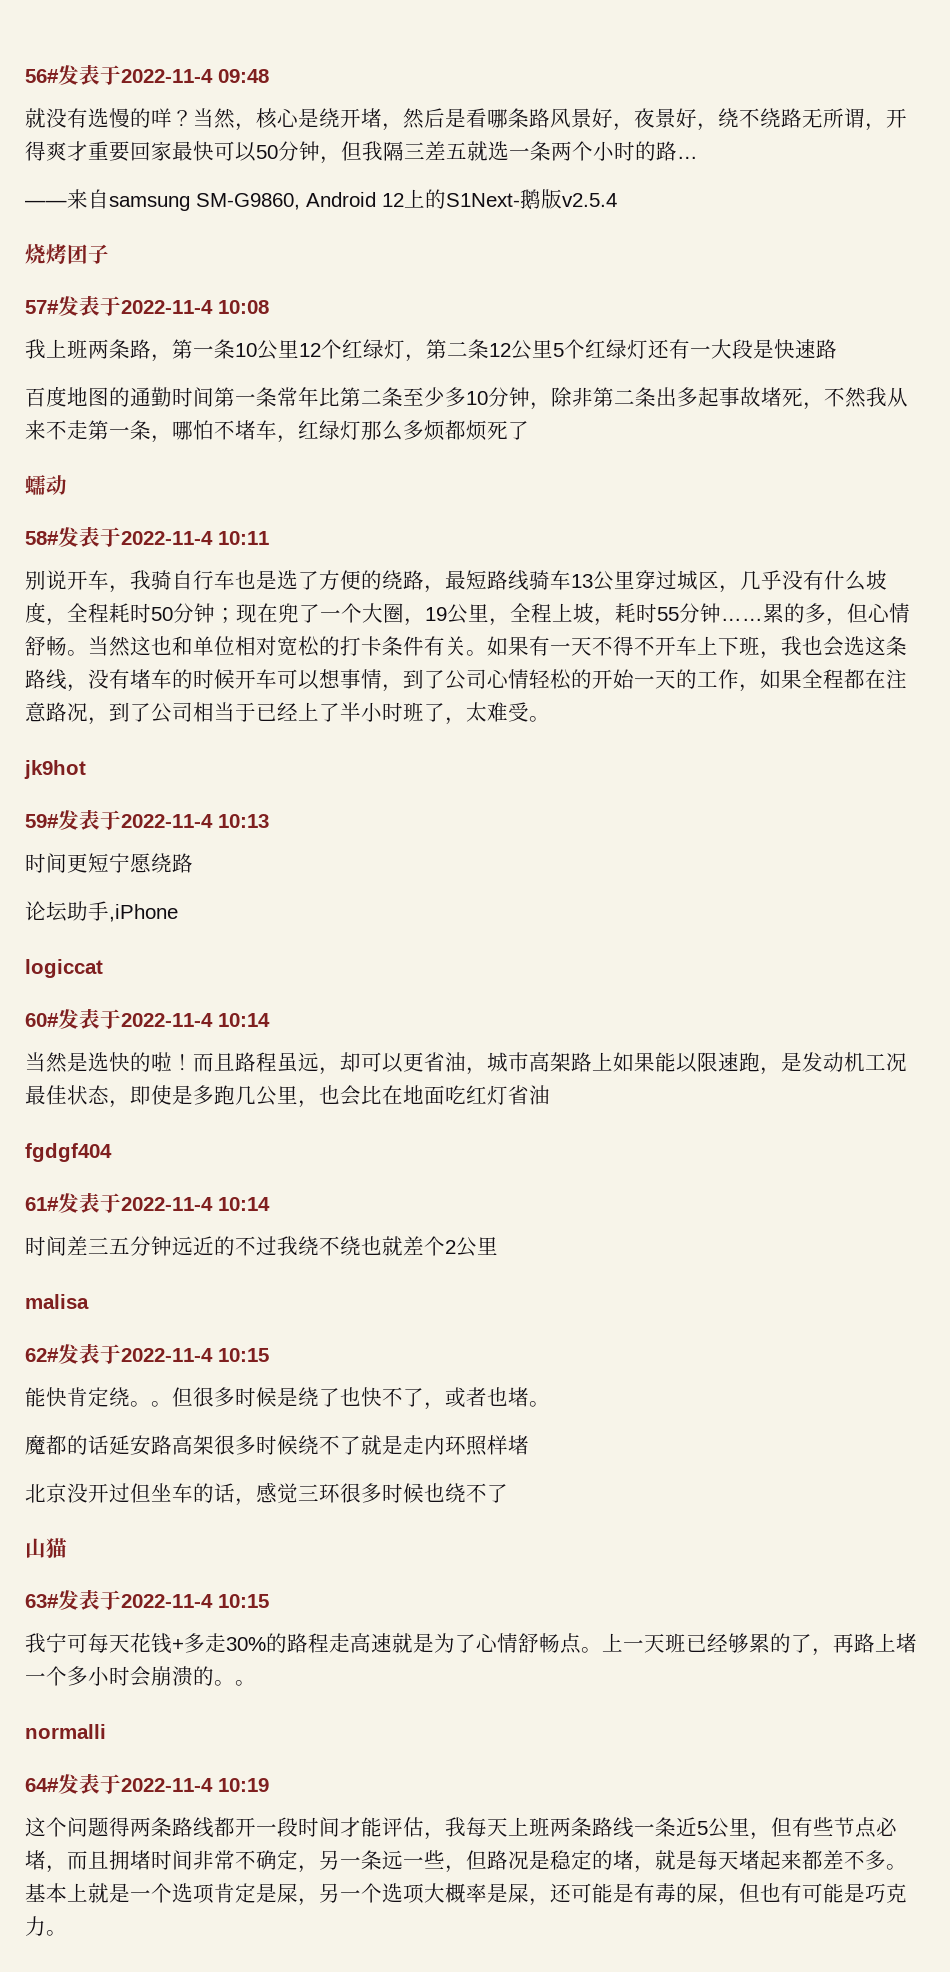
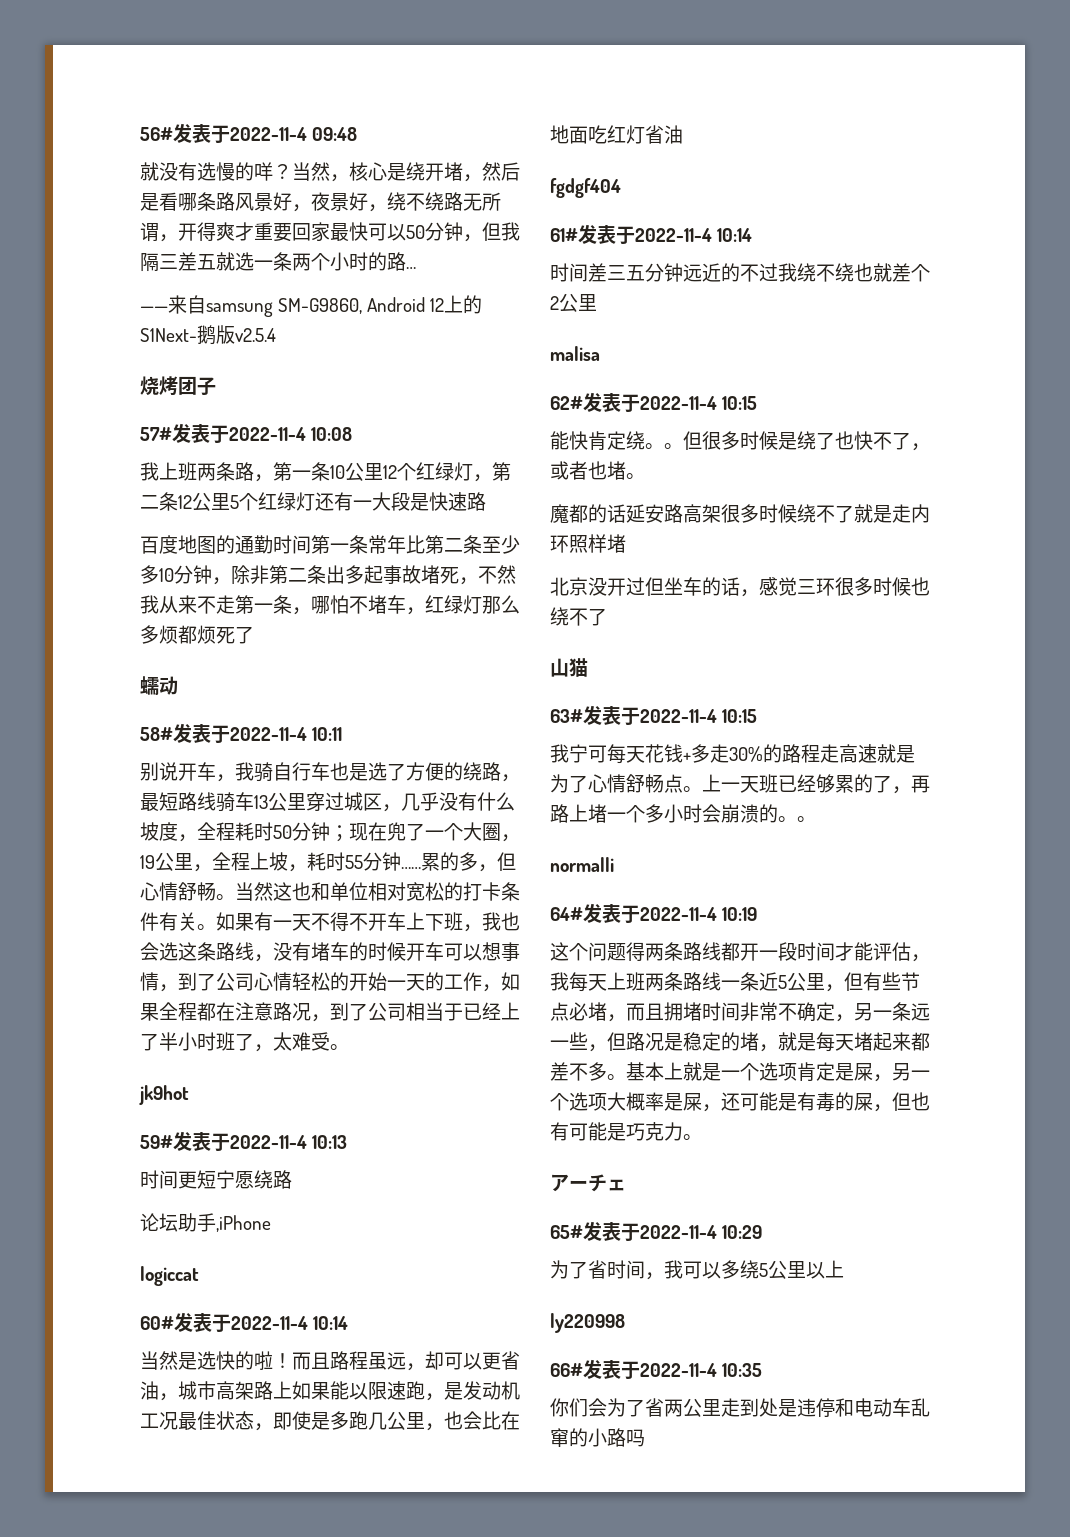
+ アーチェ
+ 65#发表于2022-11-4 10:29
+ 为了省时间，我可以多绕5公里以上
+ ly220998
+ 66#发表于2022-11-4 10:35
+ 你们会为了省两公里走到处是违停和电动车乱窜的小路吗

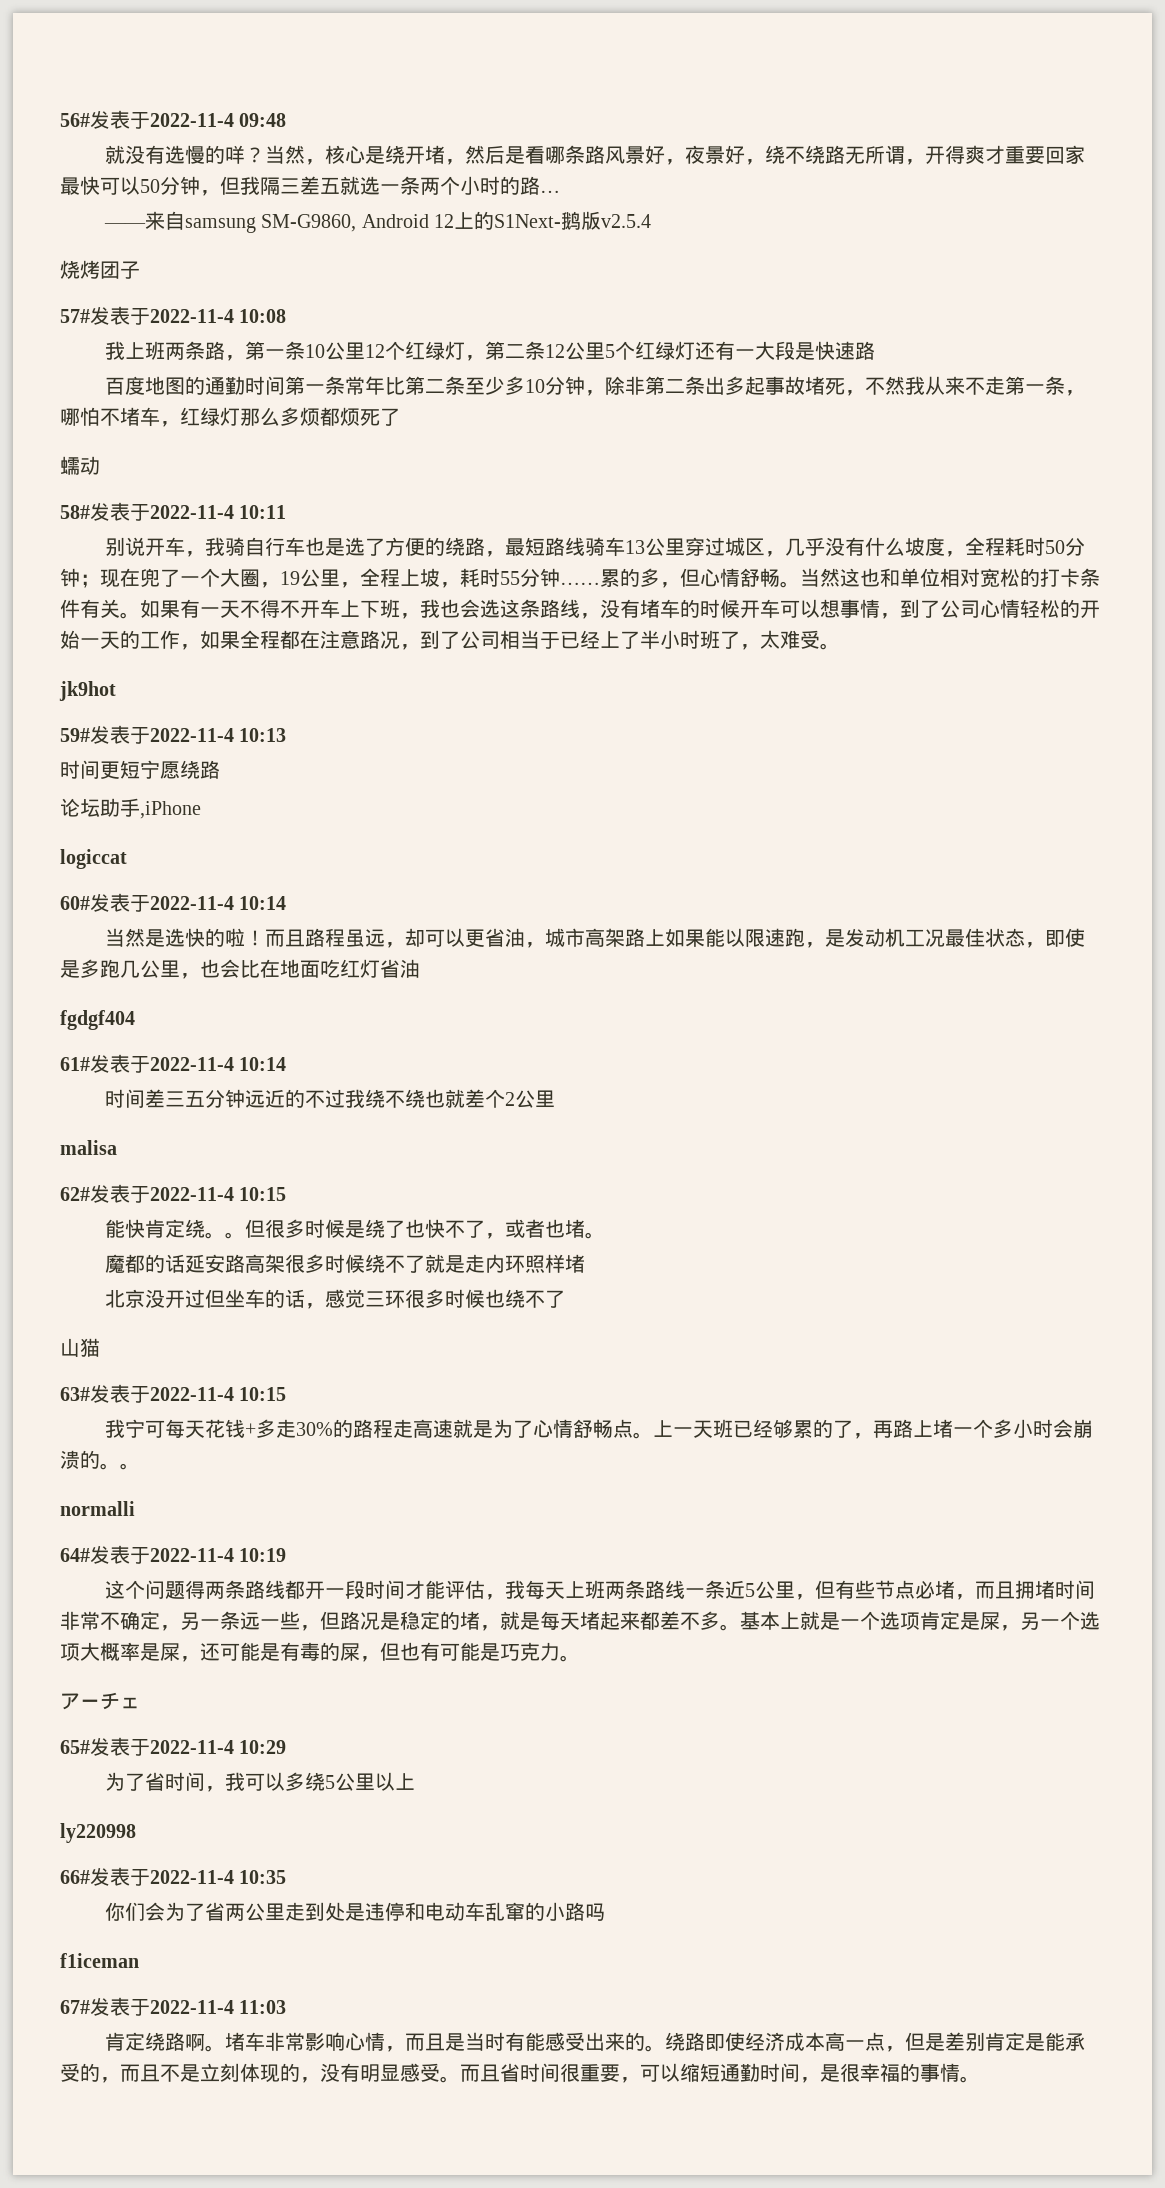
+ f1iceman
+ 67#发表于2022-11-4 11:03
+ 肯定绕路啊。堵车非常影响心情，而且是当时有能感受出来的。绕路即使经济成本高一点，但是差别肯定是能承受的，而且不是立刻体现的，没有明显感受。而且省时间很重要，可以缩短通勤时间，是很幸福的事情。

